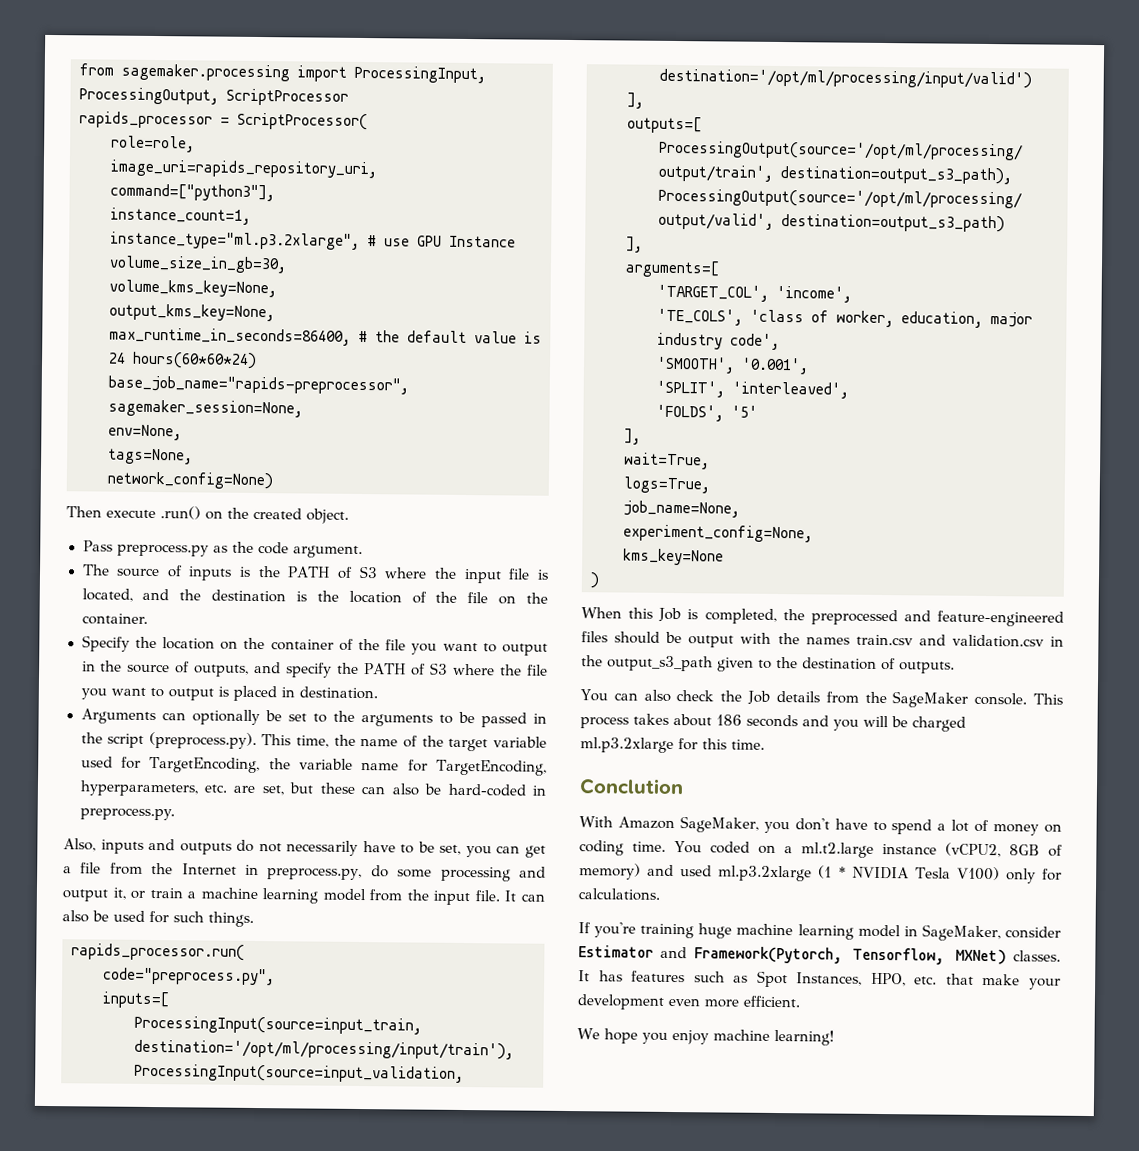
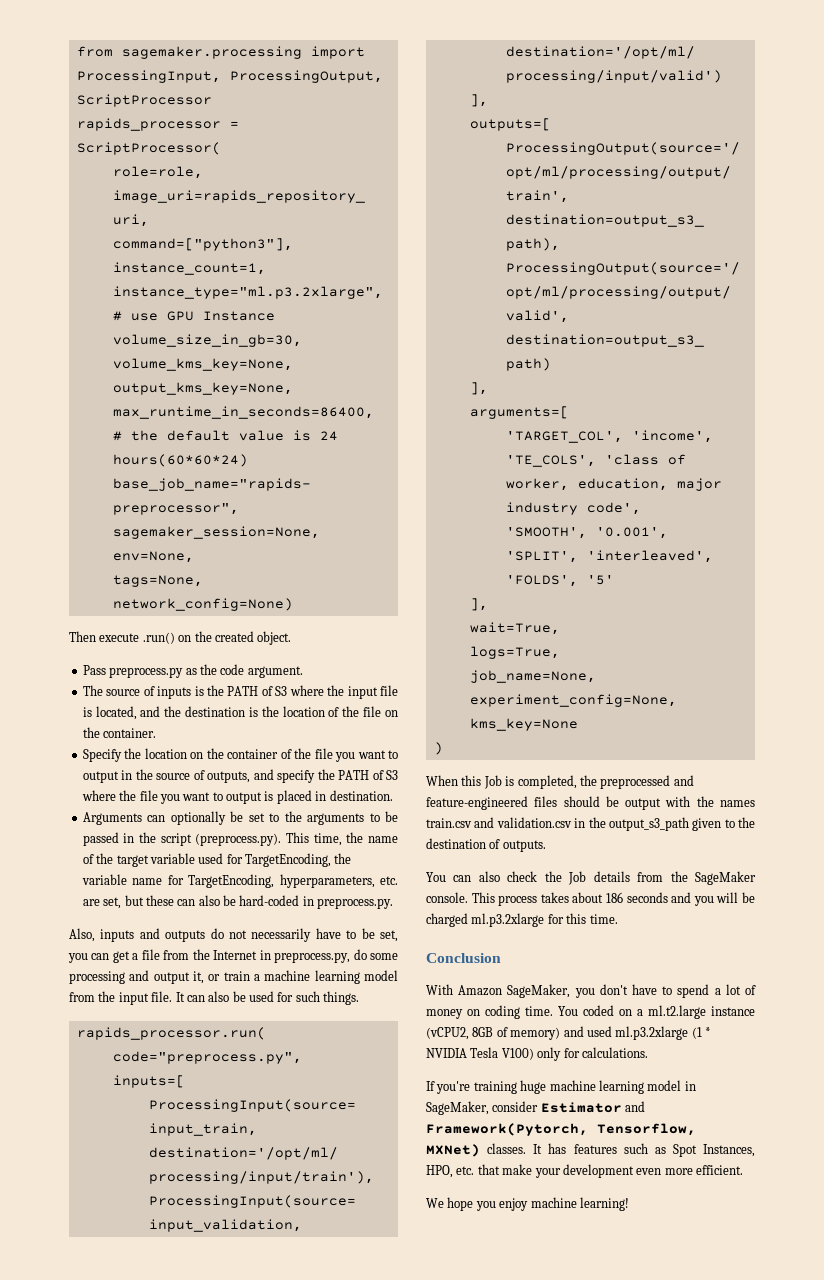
- Conclution
+ Conclusion

